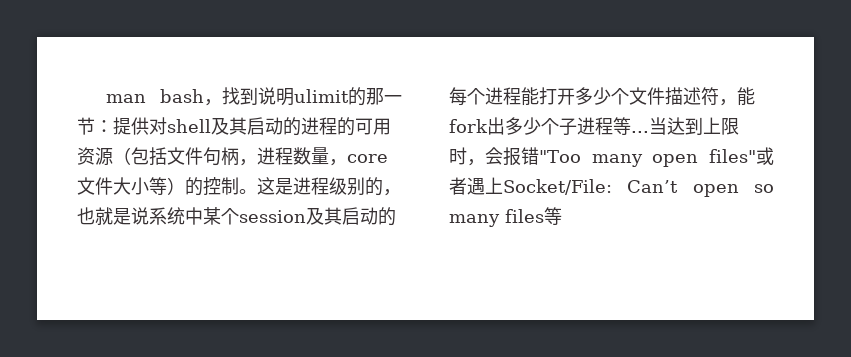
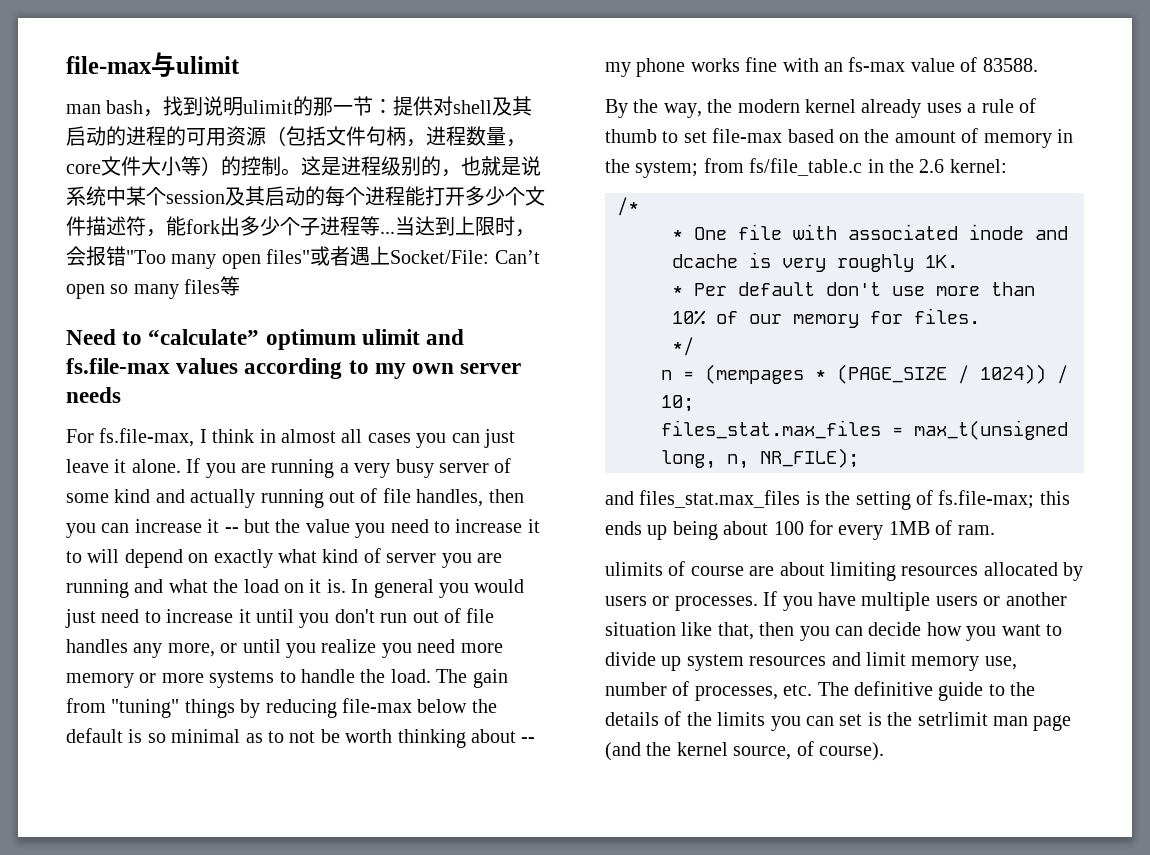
+ file-max与ulimit
+ Need to “calculate” optimum ulimit and fs.file-max values according to my own server needs
+ For fs.file-max, I think in almost all cases you can just leave it alone. If you are running a very busy server of some kind and actually running out of file handles, then you can increase it -- but the value you need to increase it to will depend on exactly what kind of server you are running and what the load on it is. In general you would just need to increase it until you don't run out of file handles any more, or until you realize you need more memory or more systems to handle the load. The gain from "tuning" things by reducing file-max below the default is so minimal as to not be worth thinking about -- my phone works fine with an fs-max value of 83588.
+ By the way, the modern kernel already uses a rule of thumb to set file-max based on the amount of memory in the system; from fs/file_table.c in the 2.6 kernel:
+ /*
+ * One file with associated inode and dcache is very roughly 1K.
+ * Per default don't use more than 10% of our memory for files.
+ */
+ n = (mempages * (PAGE_SIZE / 1024)) / 10;
+ files_stat.max_files = max_t(unsigned long, n, NR_FILE);
+ and files_stat.max_files is the setting of fs.file-max; this ends up being about 100 for every 1MB of ram.
+ ulimits of course are about limiting resources allocated by users or processes. If you have multiple users or another situation like that, then you can decide how you want to divide up system resources and limit memory use, number of processes, etc. The definitive guide to the details of the limits you can set is the setrlimit man page (and the kernel source, of course).

